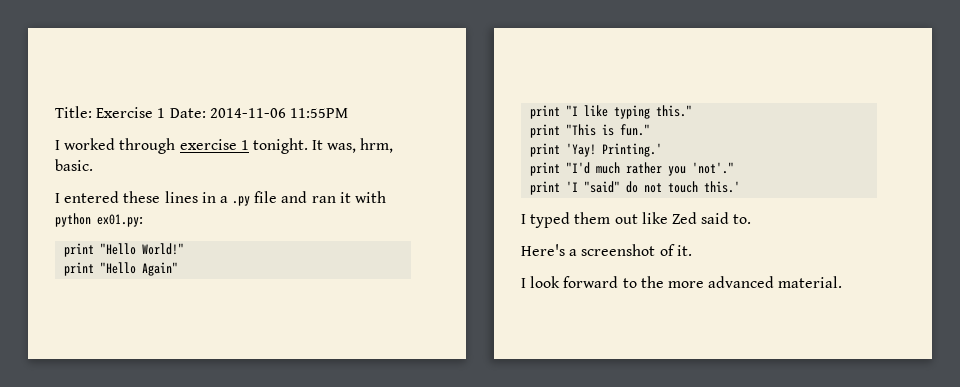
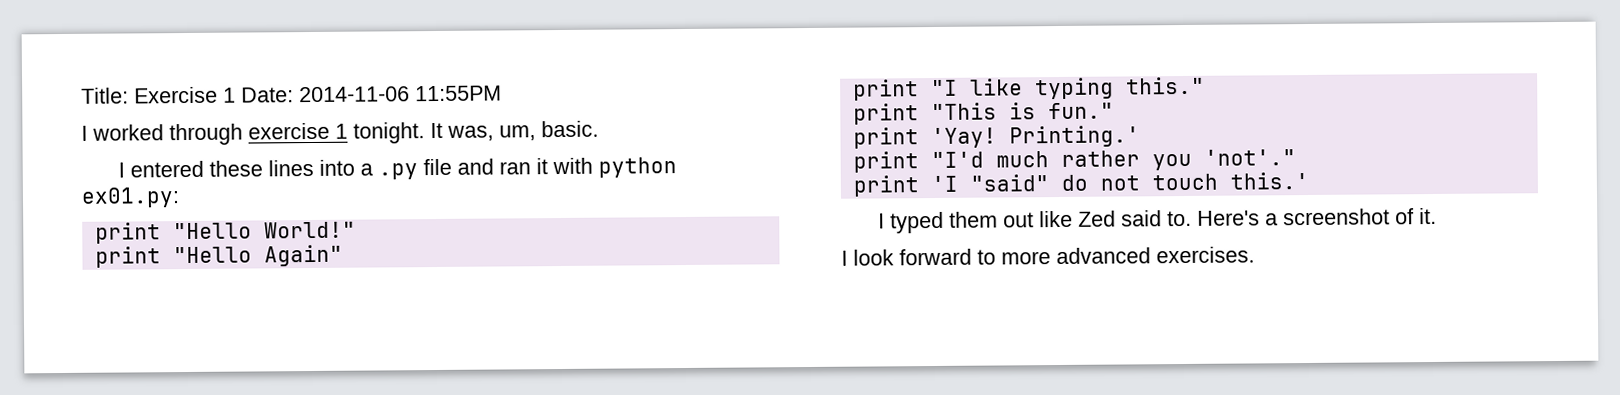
- It was, hrm, basic.
+ It was, um, basic.
- I entered these lines in a .py file and ran it with python ex01.py:
+ I entered these lines into a .py file and ran it with python ex01.py:
- I typed them out like Zed said to.
- Here's a screenshot of it.
+ I typed them out like Zed said to. Here's a screenshot of it.
- I look forward to the more advanced material.
+ I look forward to more advanced exercises.

